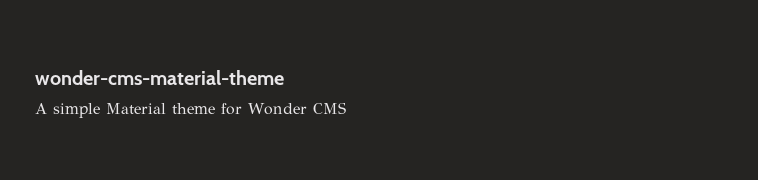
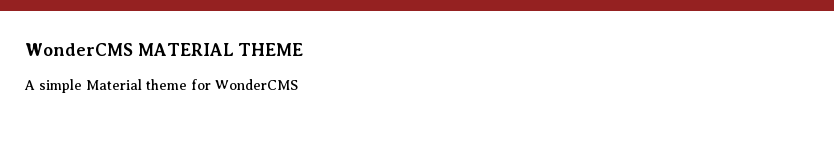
- wonder-cms-material-theme
+ WonderCMS MATERIAL THEME
- A simple Material theme for Wonder CMS
+ A simple Material theme for WonderCMS

